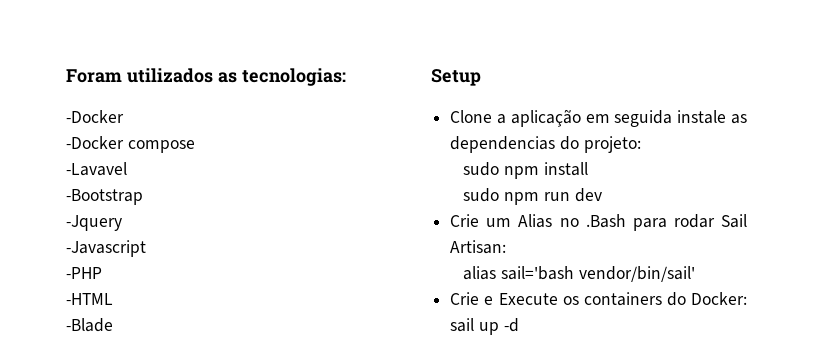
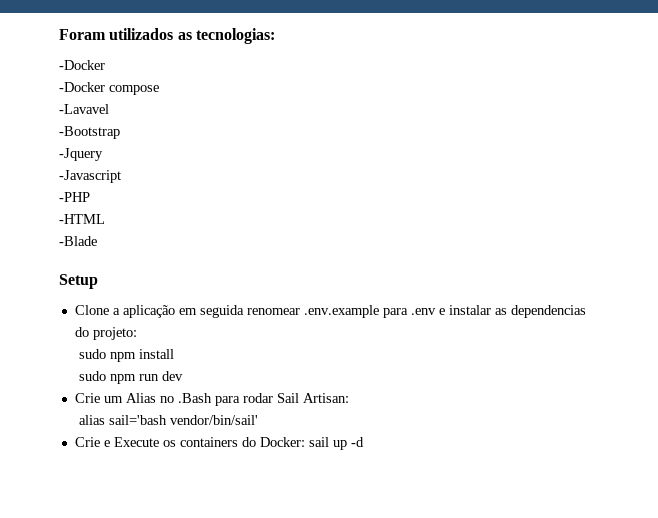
- Clone a aplicação em seguida instale as dependencias do projeto:
+ Clone a aplicação em seguida renomear .env.example para .env e instalar as dependencias do projeto:

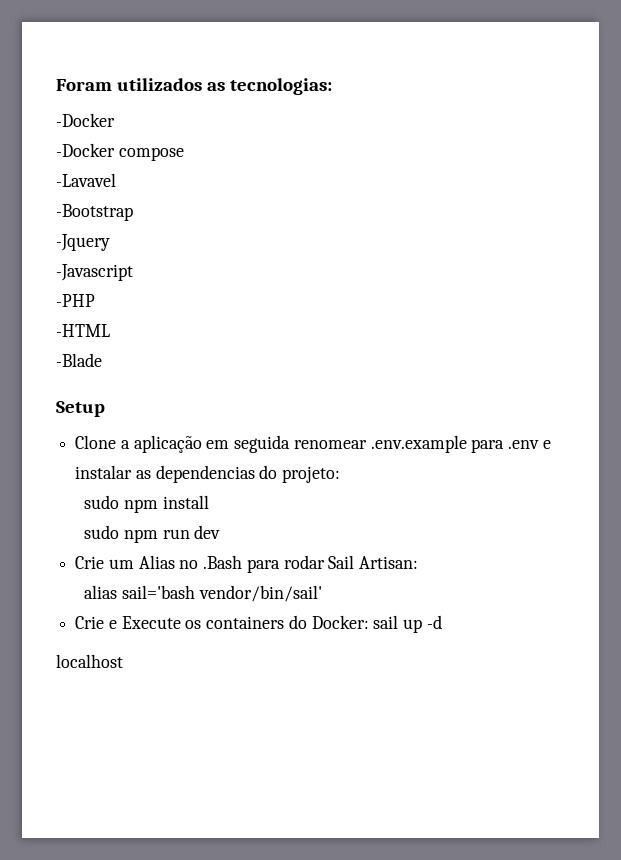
+ localhost

